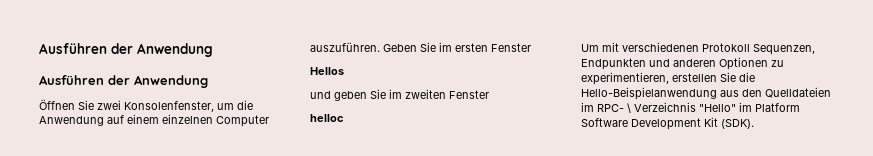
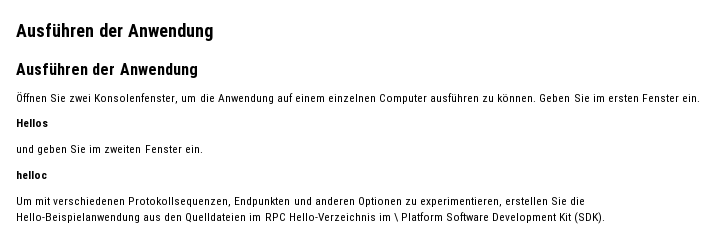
- Öffnen Sie zwei Konsolenfenster, um die Anwendung auf einem einzelnen Computer auszuführen.
+ Öffnen Sie zwei Konsolenfenster, um die Anwendung auf einem einzelnen Computer ausführen zu können.
- Geben Sie im ersten Fenster
+ Geben Sie im ersten Fenster ein.
- und geben Sie im zweiten Fenster
+ und geben Sie im zweiten Fenster ein.
- Um mit verschiedenen Protokoll Sequenzen, Endpunkten und anderen Optionen zu experimentieren, erstellen Sie die Hello-Beispielanwendung aus den Quelldateien im RPC- \ Verzeichnis "Hello" im Platform Software Development Kit (SDK).
+ Um mit verschiedenen Protokollsequenzen, Endpunkten und anderen Optionen zu experimentieren, erstellen Sie die Hello-Beispielanwendung aus den Quelldateien im RPC Hello-Verzeichnis im \ Platform Software Development Kit (SDK).

